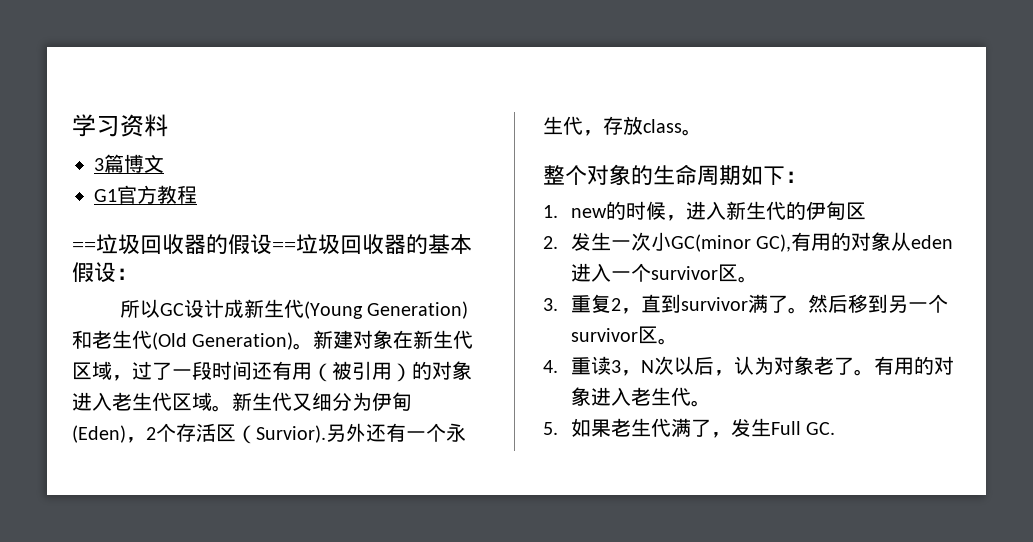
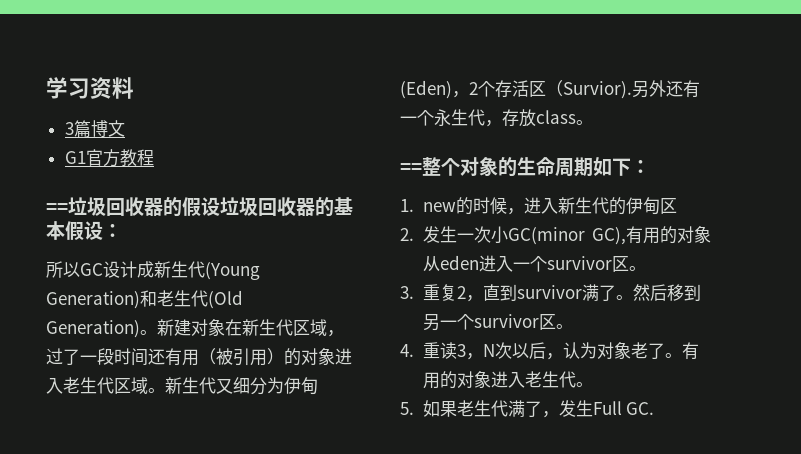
- ==垃圾回收器的假设==垃圾回收器的基本假设：
+ ==垃圾回收器的假设垃圾回收器的基本假设：
- 整个对象的生命周期如下：
+ ==整个对象的生命周期如下：

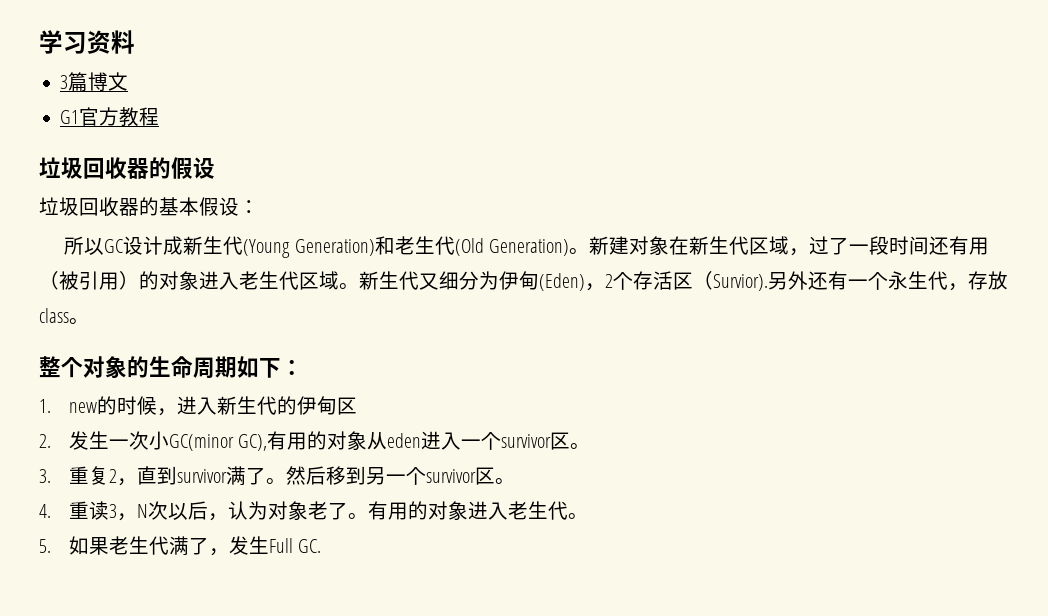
- ==垃圾回收器的假设垃圾回收器的基本假设：
+ 垃圾回收器的假设
+ 垃圾回收器的基本假设：
- ==整个对象的生命周期如下：
+ 整个对象的生命周期如下：

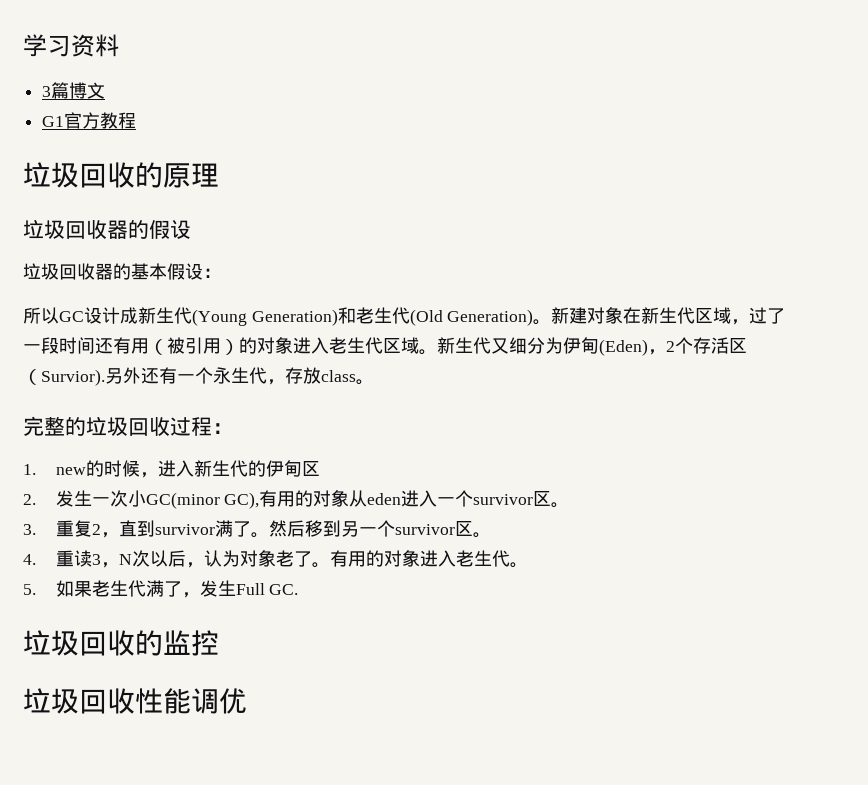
+ 垃圾回收的原理
- 整个对象的生命周期如下：
+ 完整的垃圾回收过程：
+ 垃圾回收的监控
+ 垃圾回收性能调优

